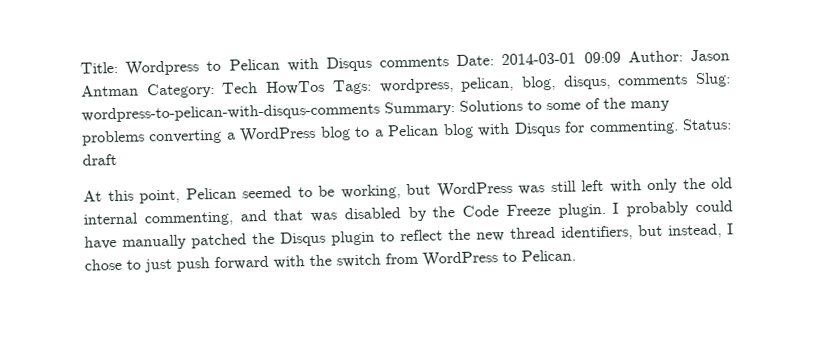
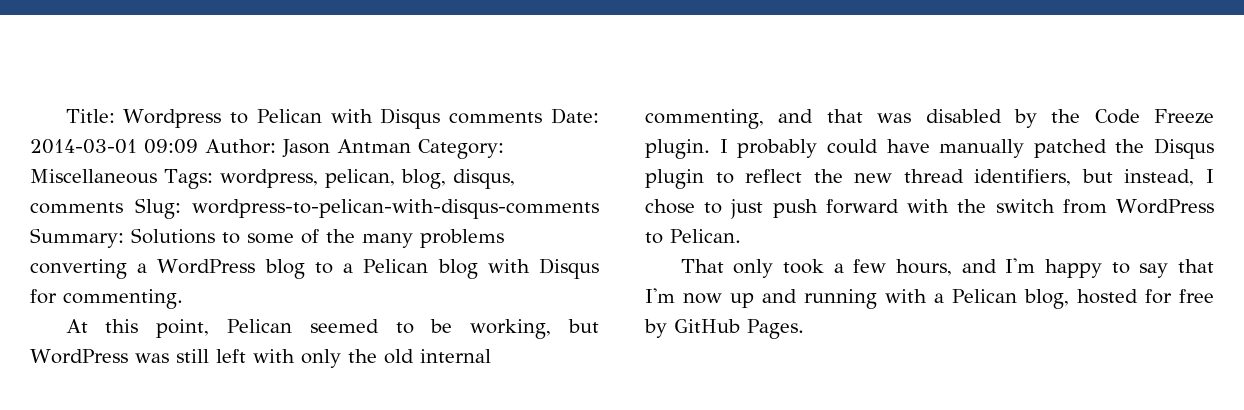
- Title: Wordpress to Pelican with Disqus comments Date: 2014-03-01 09:09 Author: Jason Antman Category: Tech HowTos Tags: wordpress, pelican, blog, disqus, comments Slug: wordpress-to-pelican-with-disqus-comments Summary: Solutions to some of the many problems converting a WordPress blog to a Pelican blog with Disqus for commenting. Status: draft
+ Title: Wordpress to Pelican with Disqus comments Date: 2014-03-01 09:09 Author: Jason Antman Category: Miscellaneous Tags: wordpress, pelican, blog, disqus, comments Slug: wordpress-to-pelican-with-disqus-comments Summary: Solutions to some of the many problems converting a WordPress blog to a Pelican blog with Disqus for commenting.
+ That only took a few hours, and I'm happy to say that I'm now up and running with a Pelican blog, hosted for free by GitHub Pages.

